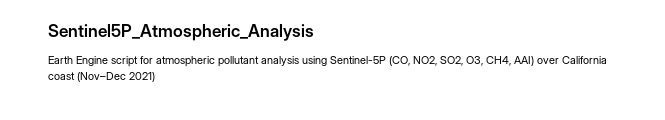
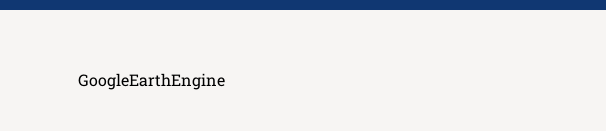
- Sentinel5P_Atmospheric_Analysis
- Earth Engine script for atmospheric pollutant analysis using Sentinel-5P (CO, NO2, SO2, O3, CH4, AAI) over California coast (Nov–Dec 2021)
+ GoogleEarthEngine

